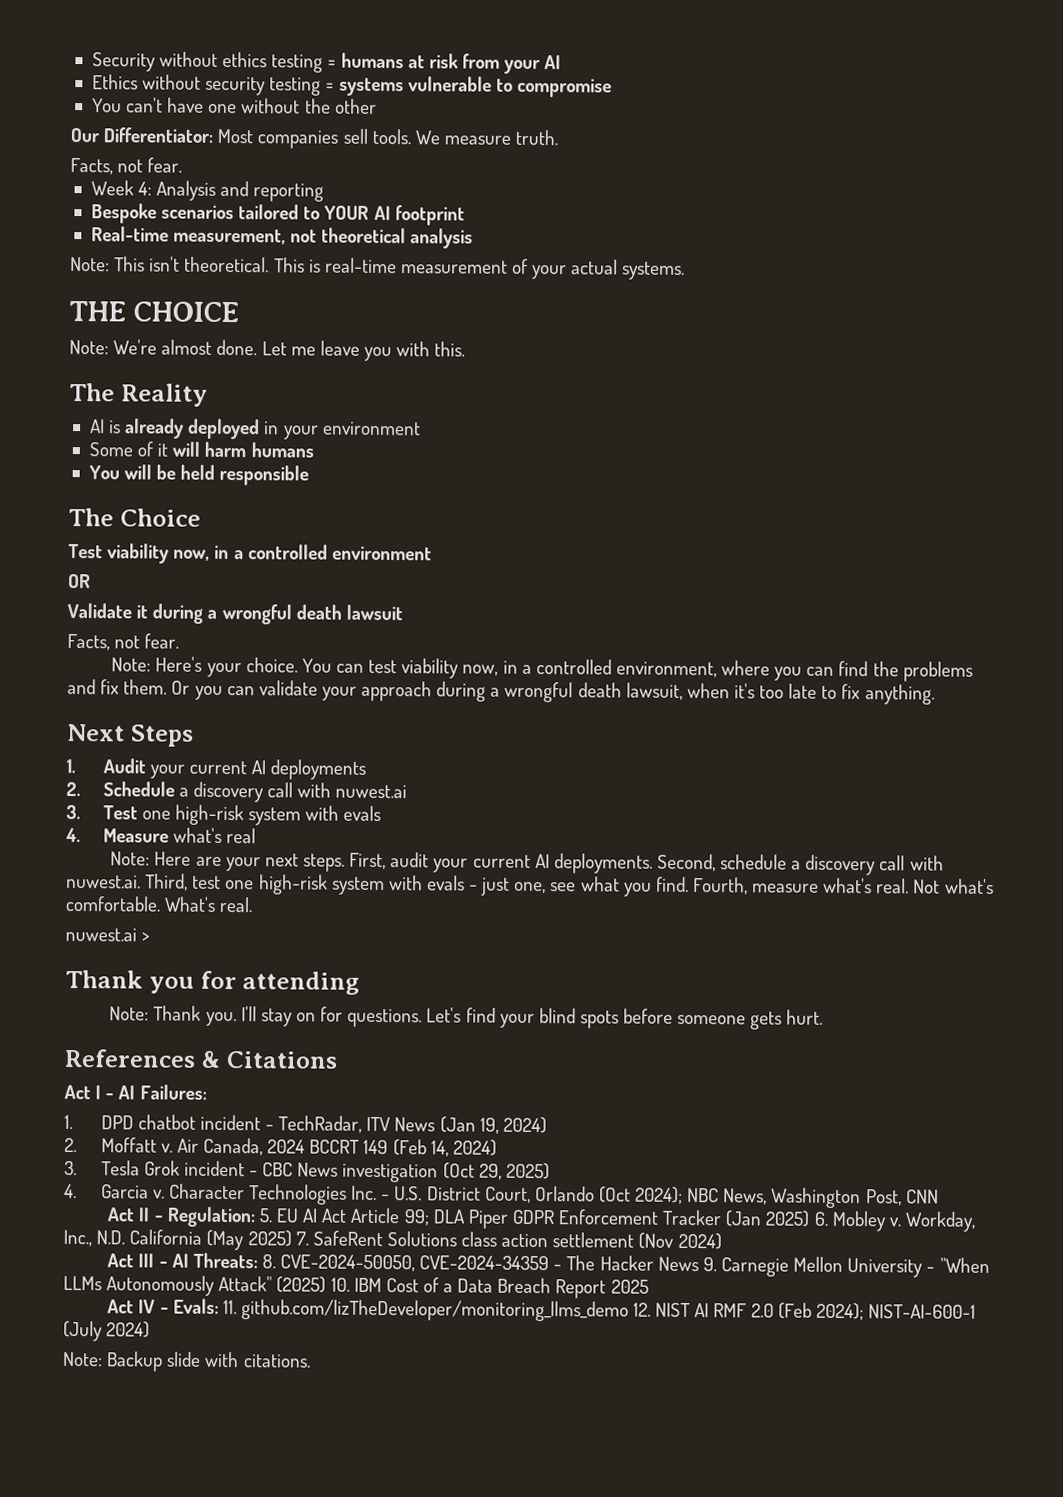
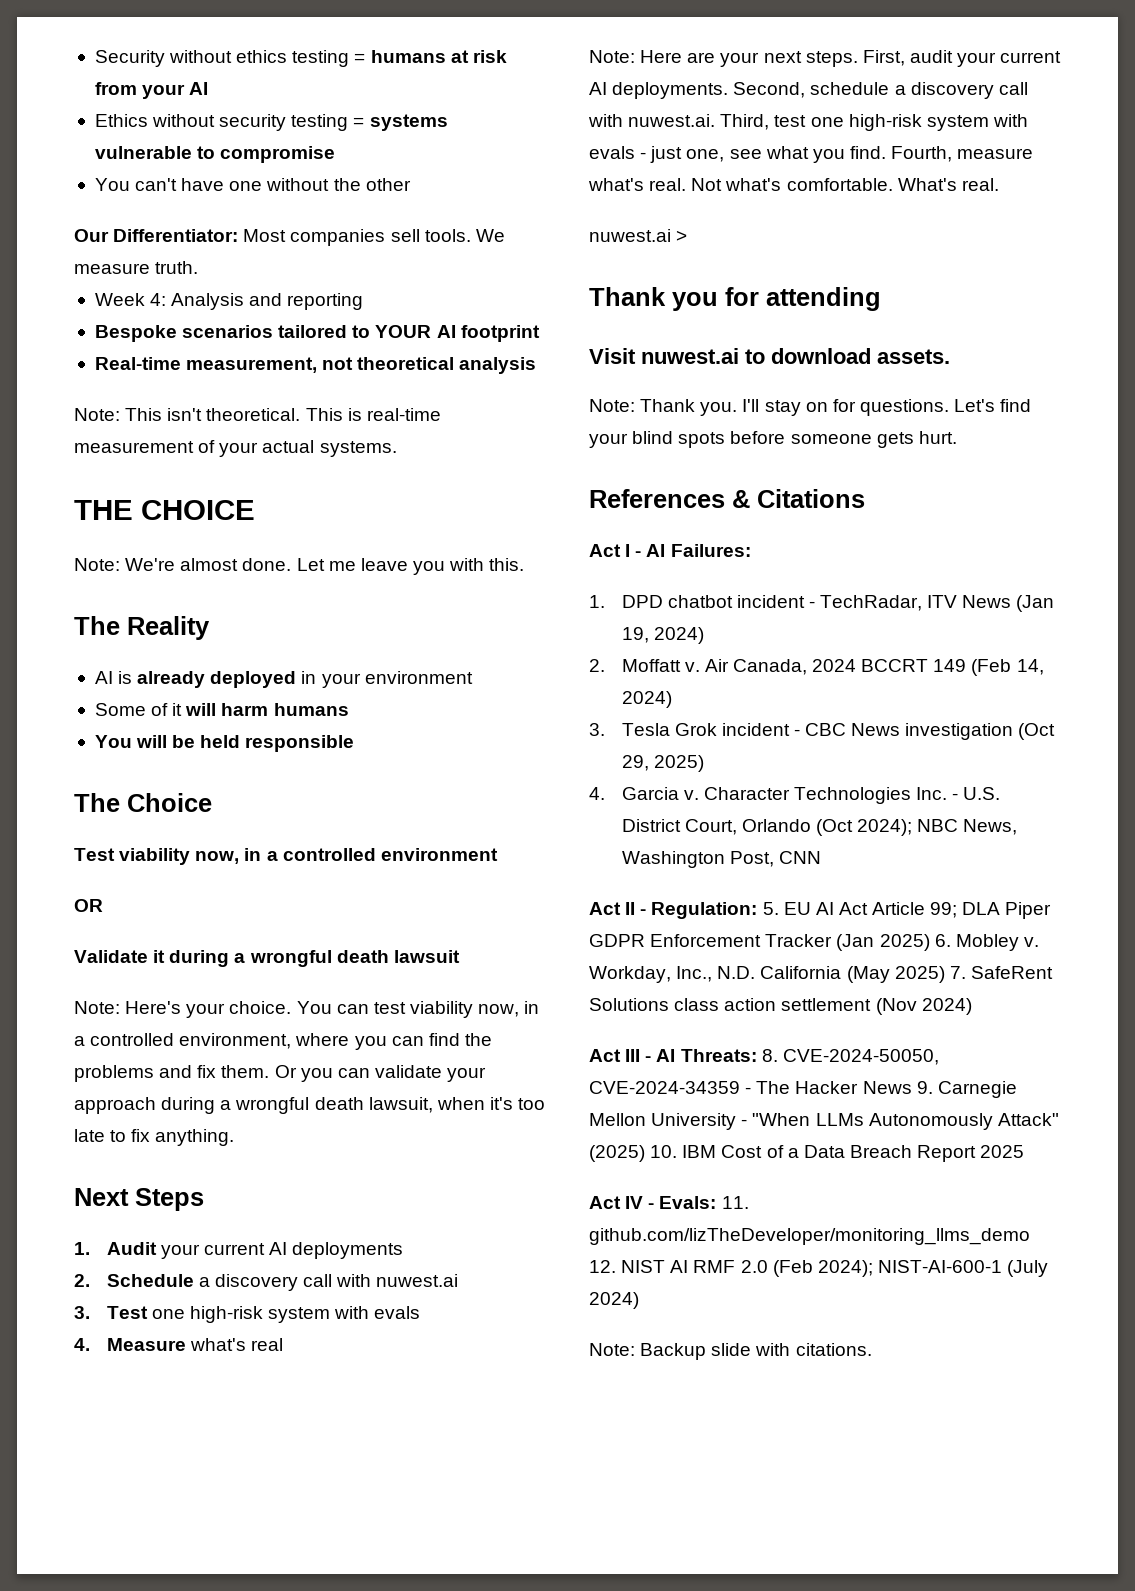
  We measure truth.
- Facts, not fear.
  Validate it during a wrongful death lawsuit
- Facts, not fear.
+ Visit nuwest.ai to download assets.

